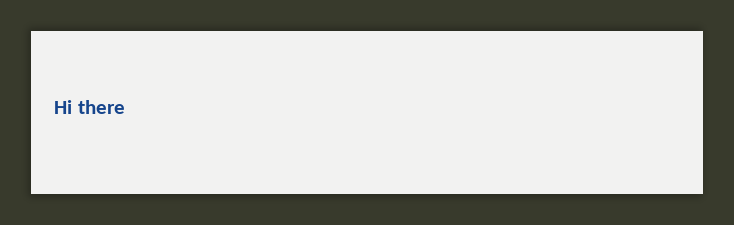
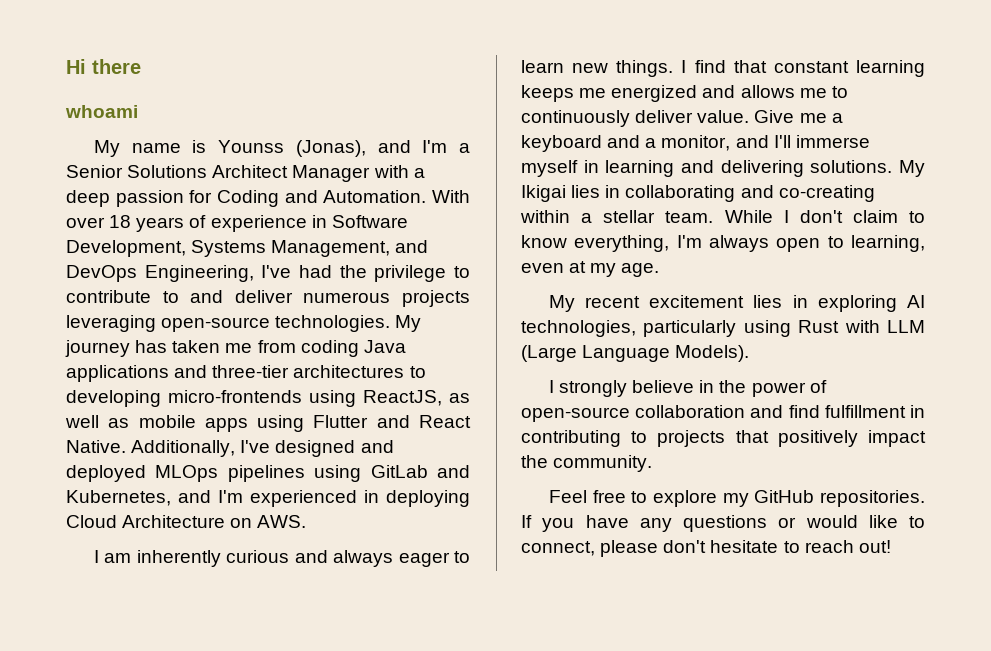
+ whoami
+ My name is Younss (Jonas), and I'm a Senior Solutions Architect Manager with a deep passion for Coding and Automation. With over 18 years of experience in Software Development, Systems Management, and DevOps Engineering, I've had the privilege to contribute to and deliver numerous projects leveraging open-source technologies. My journey has taken me from coding Java applications and three-tier architectures to developing micro-frontends using ReactJS, as well as mobile apps using Flutter and React Native. Additionally, I've designed and deployed MLOps pipelines using GitLab and Kubernetes, and I'm experienced in deploying Cloud Architecture on AWS.
+ I am inherently curious and always eager to learn new things. I find that constant learning keeps me energized and allows me to continuously deliver value. Give me a keyboard and a monitor, and I'll immerse myself in learning and delivering solutions. My Ikigai lies in collaborating and co-creating within a stellar team. While I don't claim to know everything, I'm always open to learning, even at my age.
+ My recent excitement lies in exploring AI technologies, particularly using Rust with LLM (Large Language Models).
+ I strongly believe in the power of open-source collaboration and find fulfillment in contributing to projects that positively impact the community.
+ Feel free to explore my GitHub repositories. If you have any questions or would like to connect, please don't hesitate to reach out!

